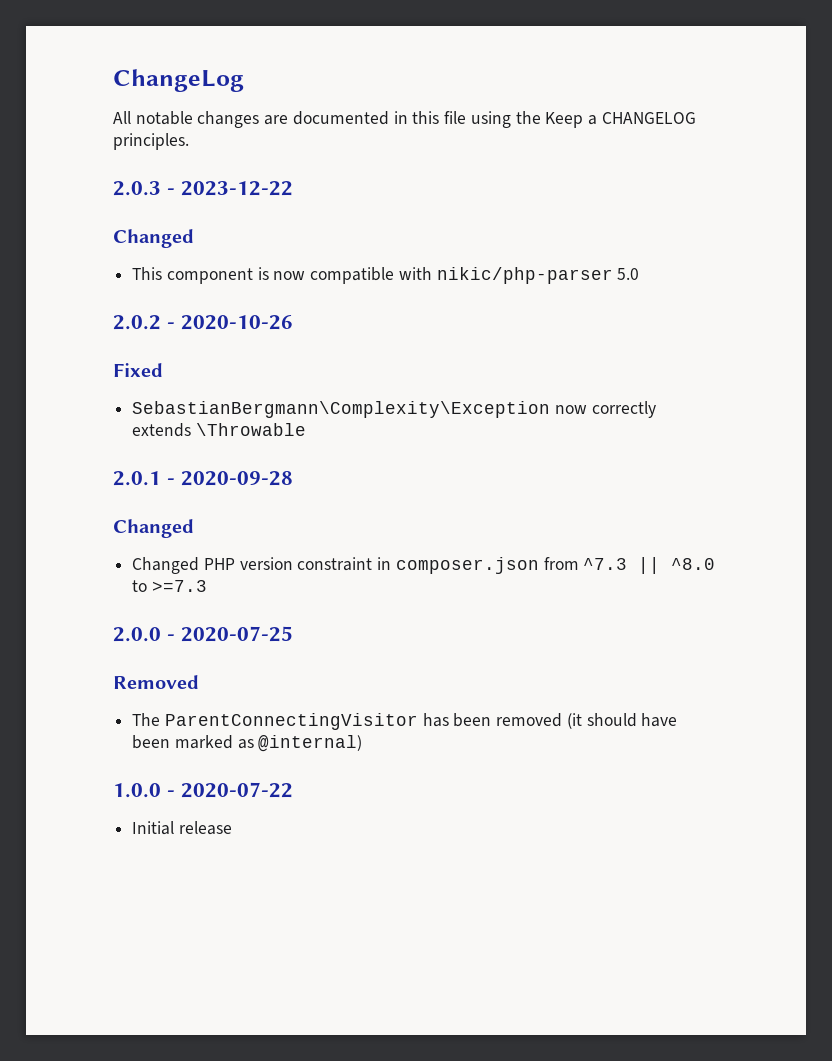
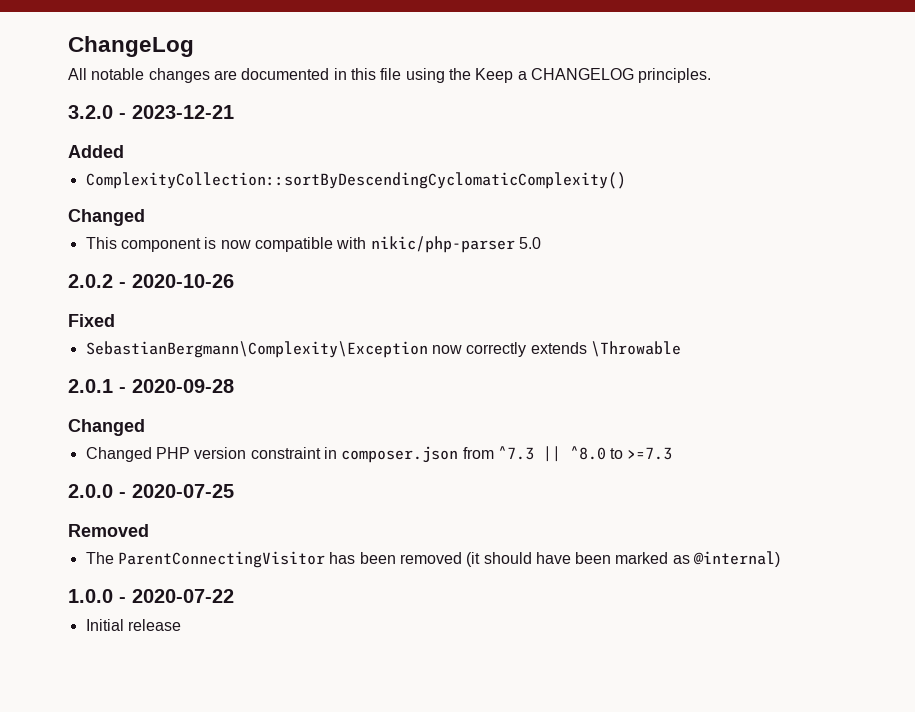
- 2.0.3 - 2023-12-22
+ 3.2.0 - 2023-12-21
+ Added
+ ComplexityCollection::sortByDescendingCyclomaticComplexity()

